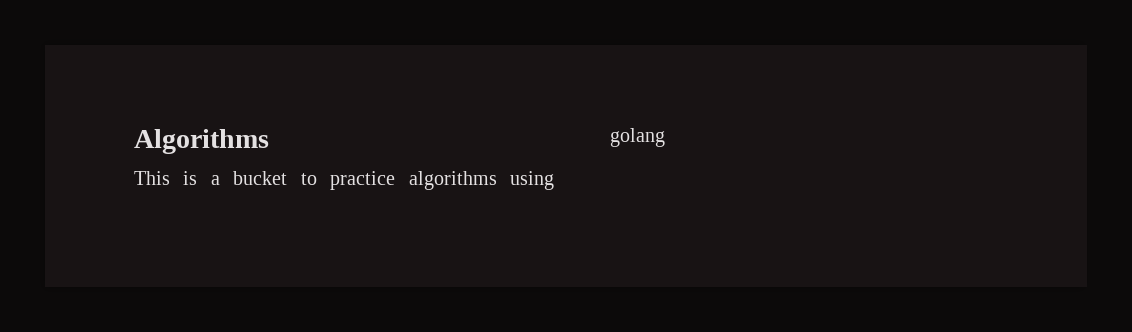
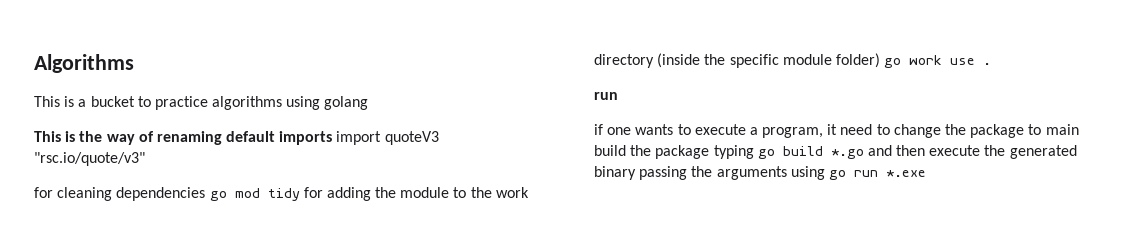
+ This is the way of renaming default imports import quoteV3 "rsc.io/quote/v3"
+ for cleaning dependencies go mod tidy for adding the module to the work directory (inside the specific module folder) go work use .
+ run
+ if one wants to execute a program, it need to change the package to main build the package typing go build *.go and then execute the generated binary passing the arguments using go run *.exe

